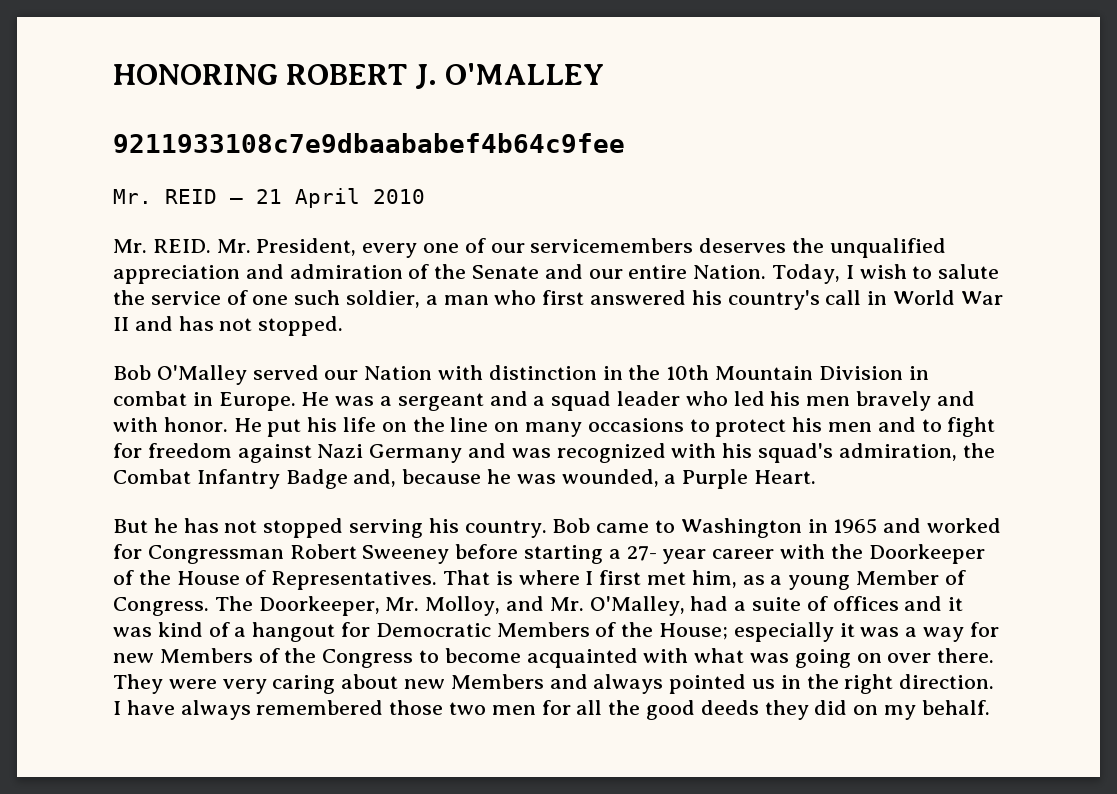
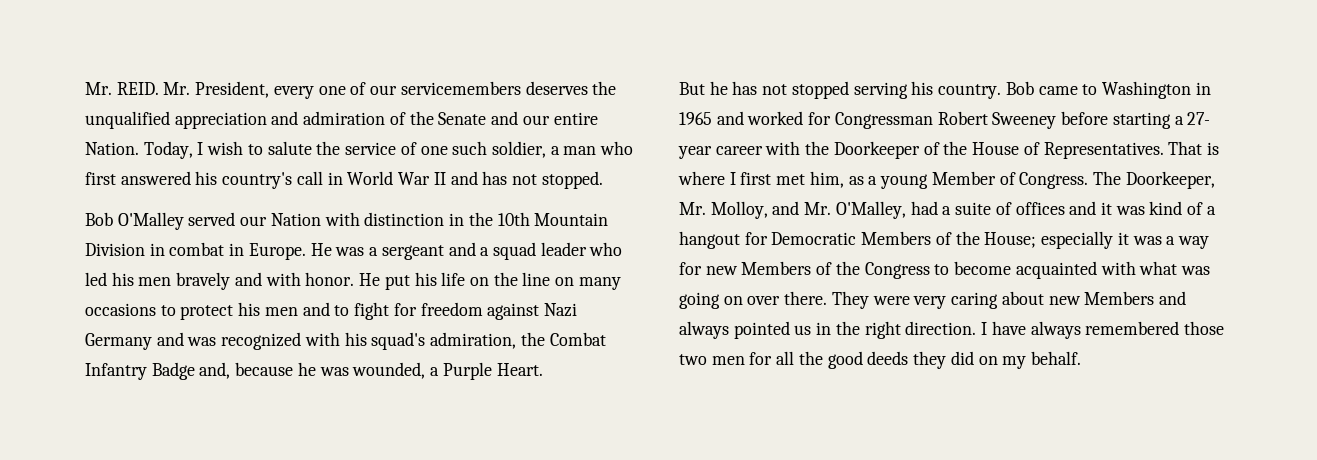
- HONORING ROBERT J. O'MALLEY
- 9211933108c7e9dbaababef4b64c9fee
- Mr. REID — 21 April 2010

